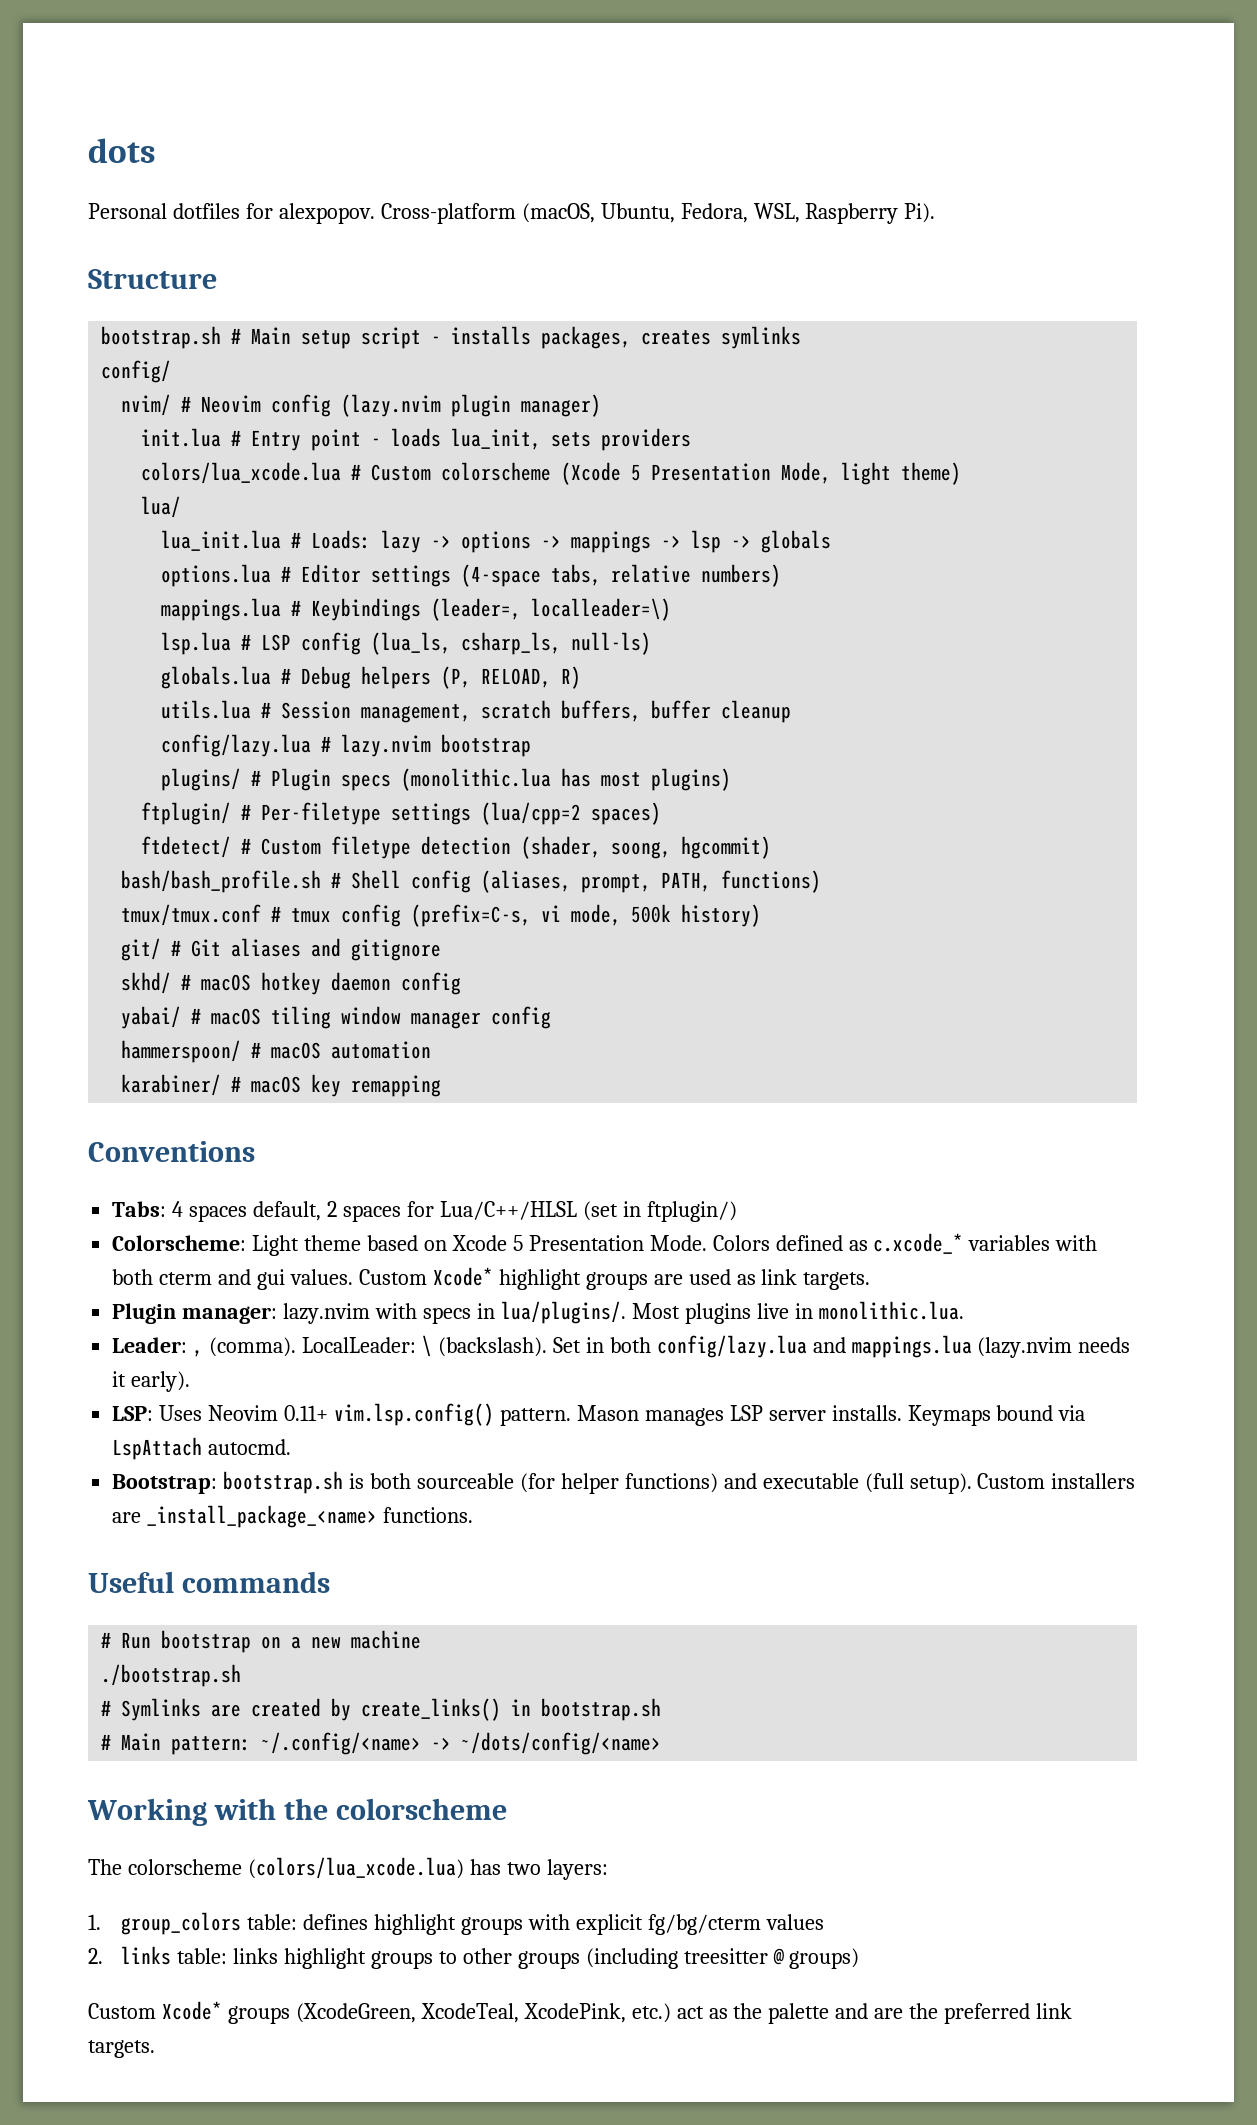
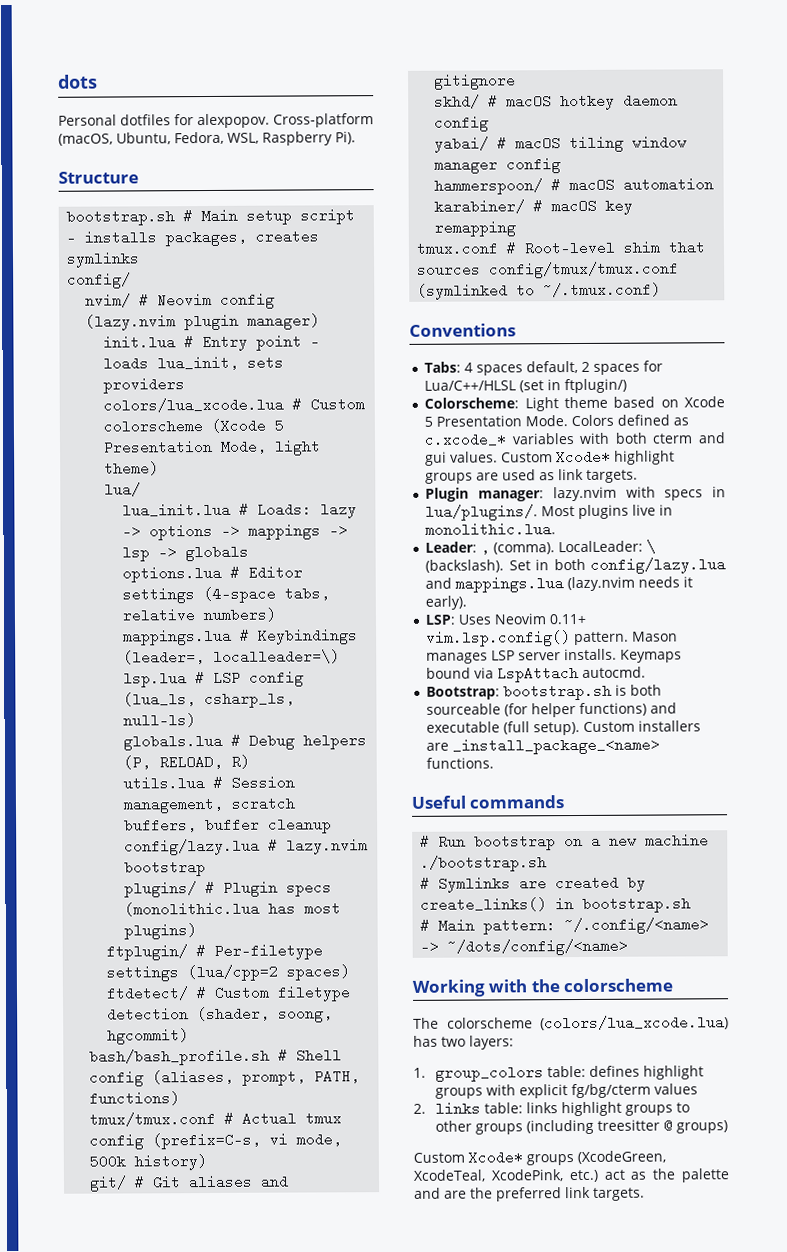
- tmux/tmux.conf # tmux config (prefix=C-s, vi mode, 500k history)
+ tmux/tmux.conf # Actual tmux config (prefix=C-s, vi mode, 500k history)
+ tmux.conf # Root-level shim that sources config/tmux/tmux.conf (symlinked to ~/.tmux.conf)

